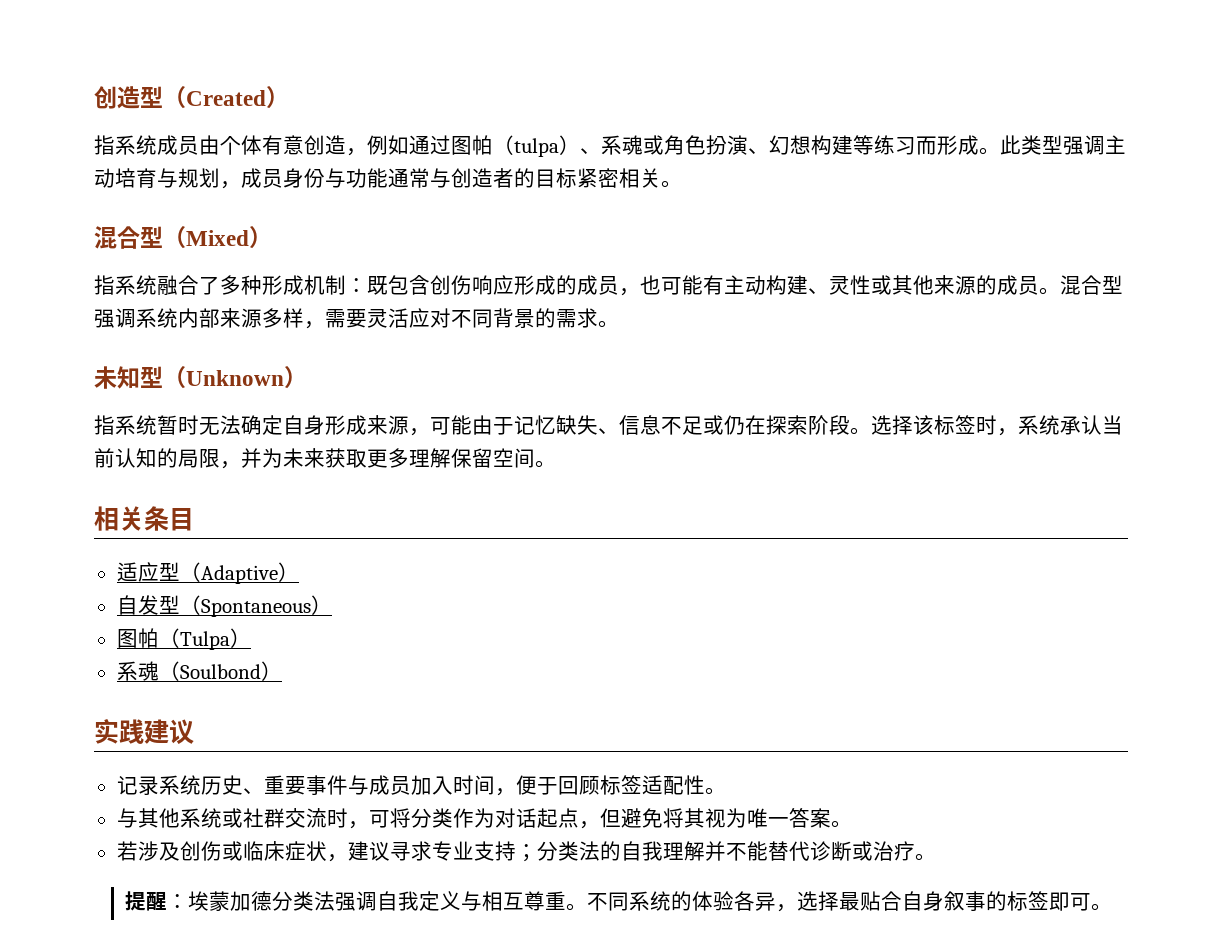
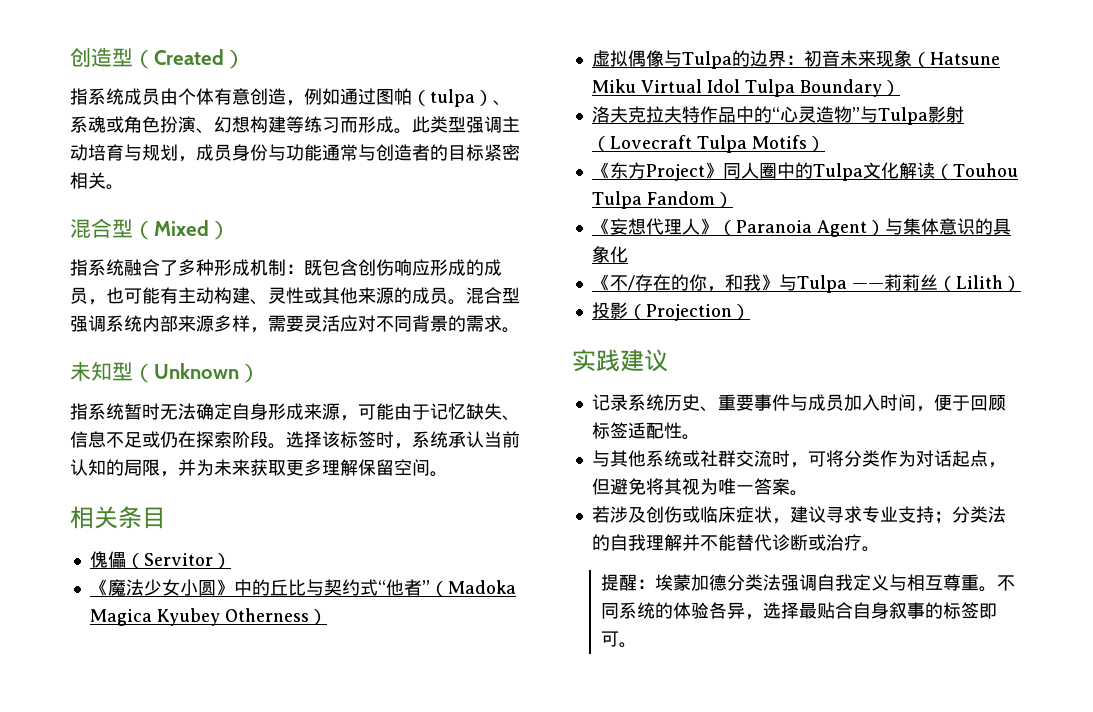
- 适应型（Adaptive）
- 自发型（Spontaneous）
- 图帕（Tulpa）
- 系魂（Soulbond）
+ 傀儡（Servitor）
+ 《魔法少女小圆》中的丘比与契约式“他者”（Madoka Magica Kyubey Otherness）
+ 虚拟偶像与Tulpa的边界：初音未来现象（Hatsune Miku Virtual Idol Tulpa Boundary）
+ 洛夫克拉夫特作品中的“心灵造物”与Tulpa影射（Lovecraft Tulpa Motifs）
+ 《东方Project》同人圈中的Tulpa文化解读（Touhou Tulpa Fandom）
+ 《妄想代理人》（Paranoia Agent）与集体意识的具象化
+ 《不/存在的你，和我》与Tulpa ——莉莉丝（Lilith）
+ 投影（Projection）

